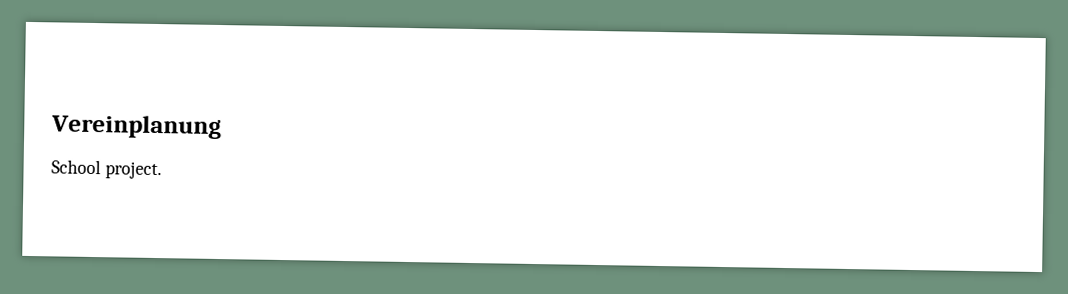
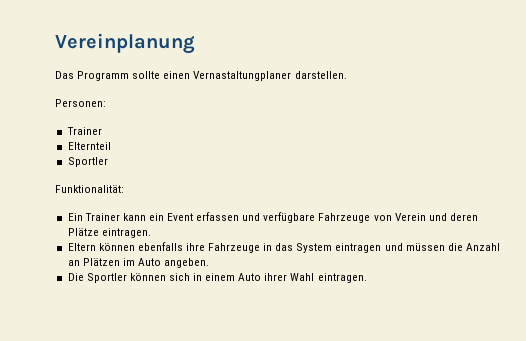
- School project.
+ Das Programm sollte einen Vernastaltungplaner darstellen.
+ Personen:
+ Trainer
+ Elternteil
+ Sportler
+ Funktionalität:
+ Ein Trainer kann ein Event erfassen und verfügbare Fahrzeuge von Verein und deren Plätze eintragen.
+ Eltern können ebenfalls ihre Fahrzeuge in das System eintragen und müssen die Anzahl an Plätzen im Auto angeben.
+ Die Sportler können sich in einem Auto ihrer Wahl eintragen.

